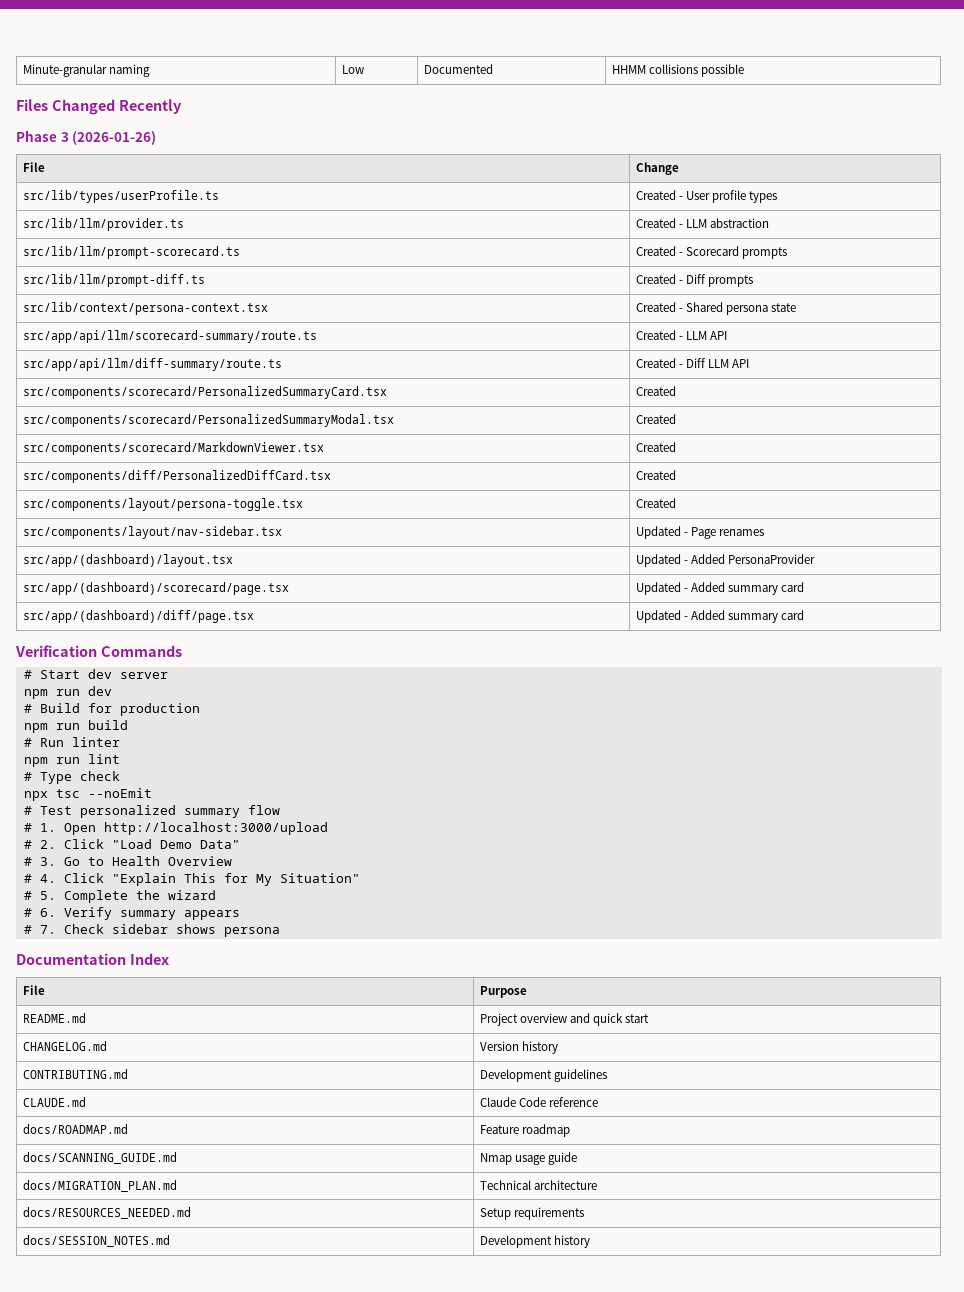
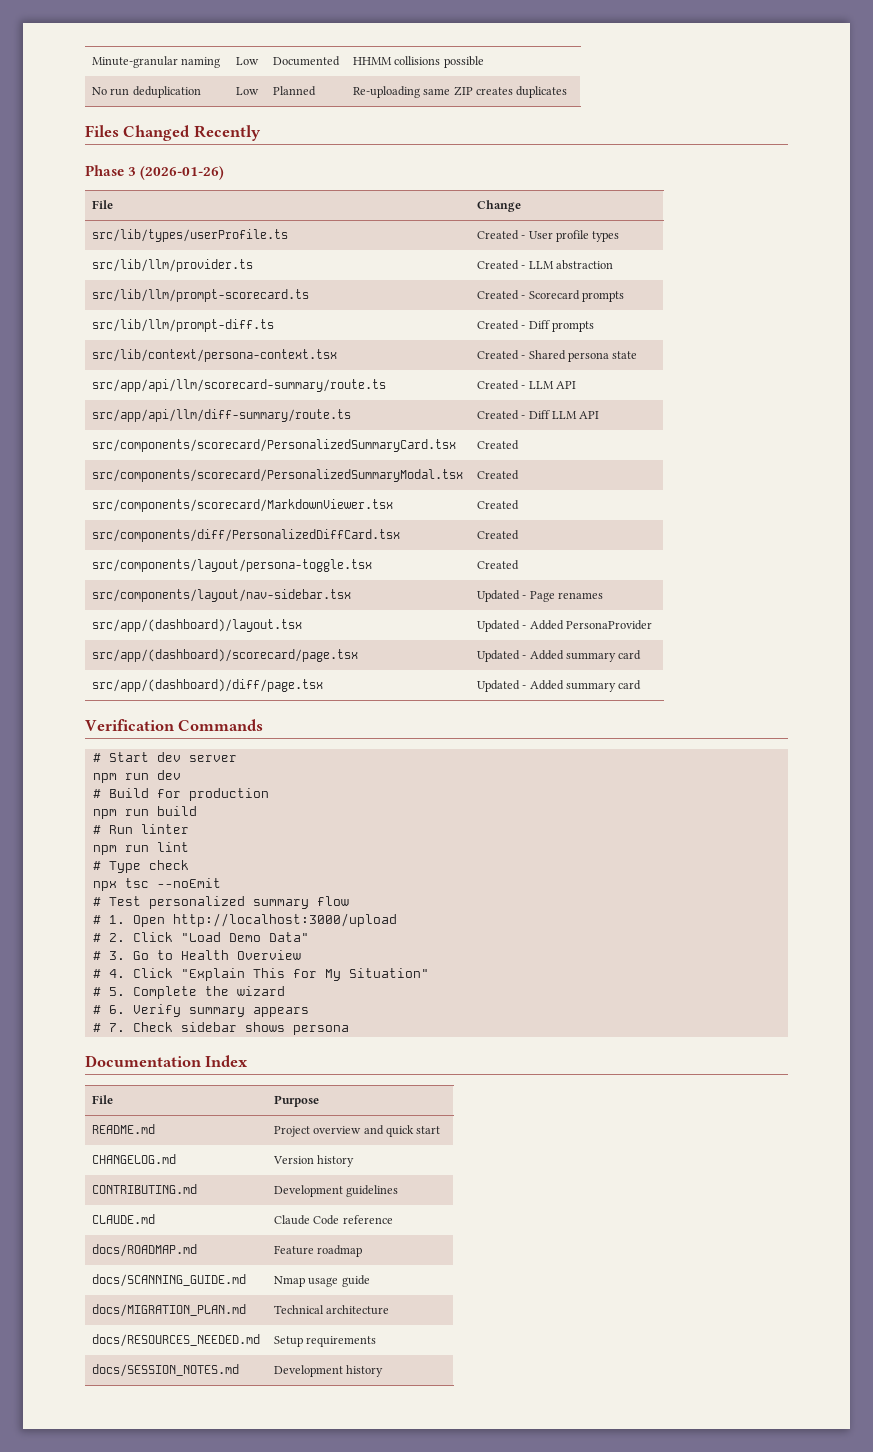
+ No run deduplication | Low | Planned | Re-uploading same ZIP creates duplicates

